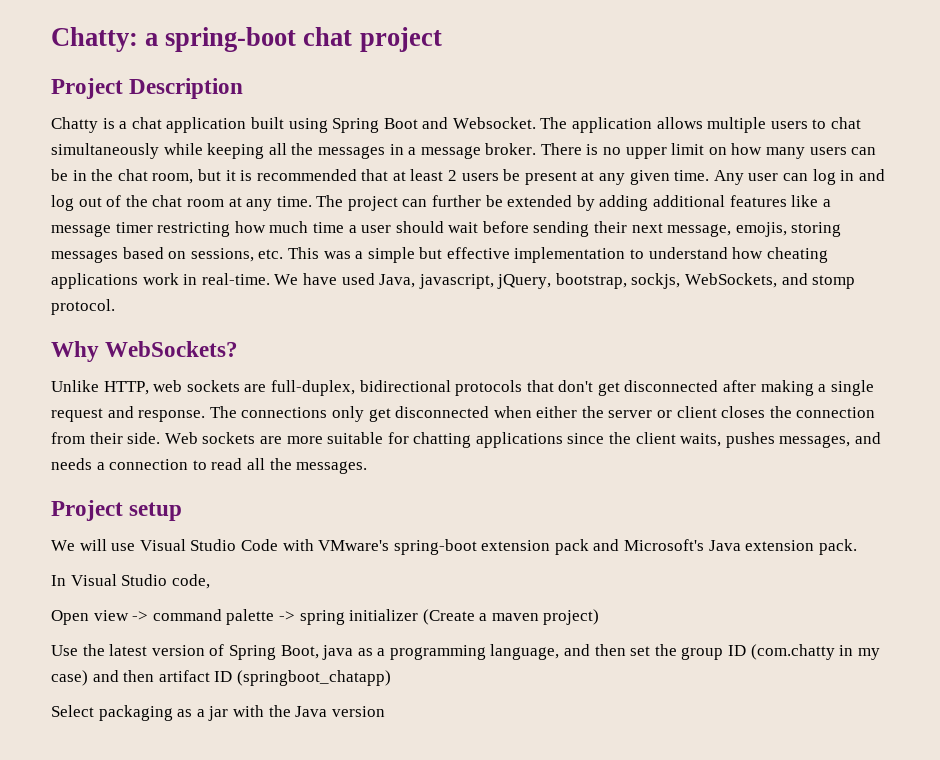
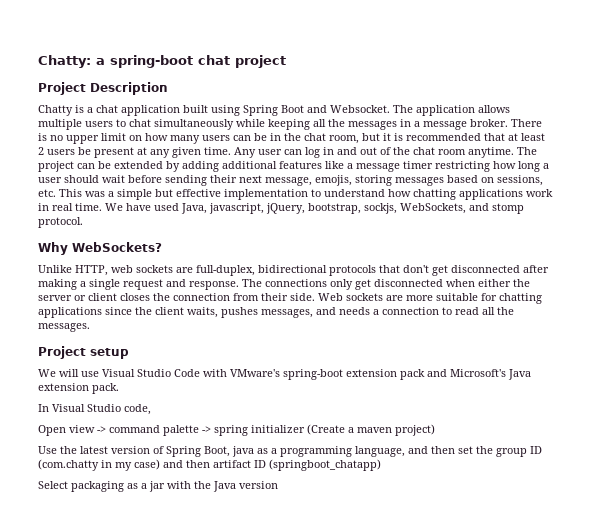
- Any user can log in and log out of the chat room at any time.
+ Any user can log in and out of the chat room anytime.
- The project can further be extended by adding additional features like a message timer restricting how much time a user should wait before sending their next message, emojis, storing messages based on sessions, etc. This was a simple but effective implementation to understand how cheating applications work in real-time.
+ The project can be extended by adding additional features like a message timer restricting how long a user should wait before sending their next message, emojis, storing messages based on sessions, etc. This was a simple but effective implementation to understand how chatting applications work in real time.

